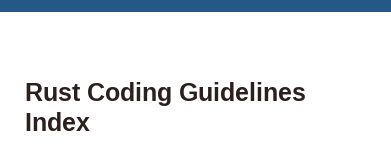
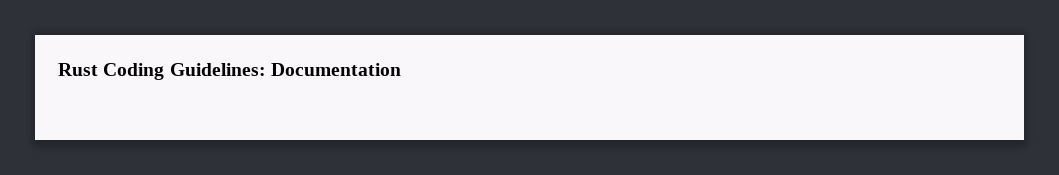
- Rust Coding Guidelines Index
+ Rust Coding Guidelines: Documentation

